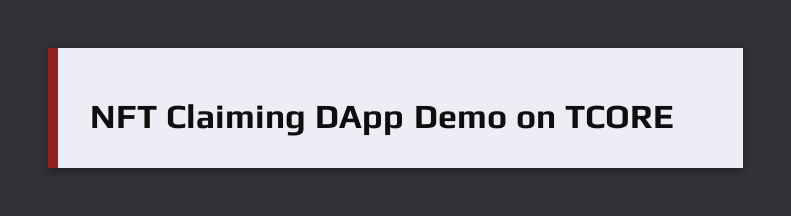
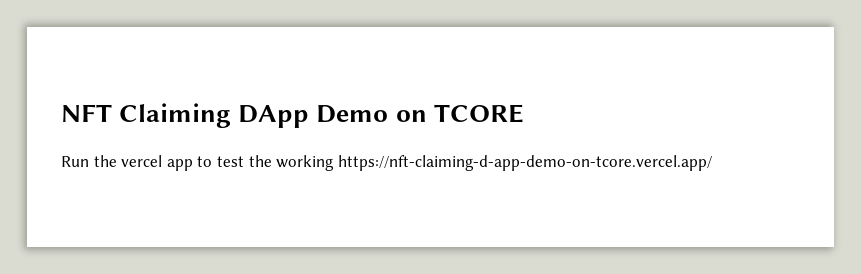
+ Run the vercel app to test the working https://nft-claiming-d-app-demo-on-tcore.vercel.app/

